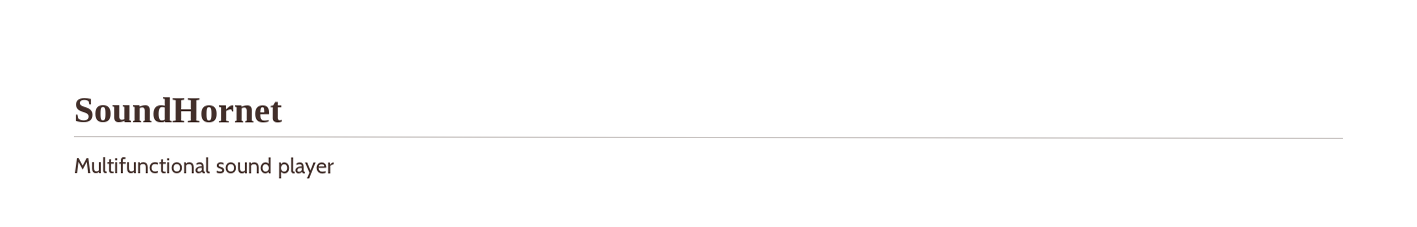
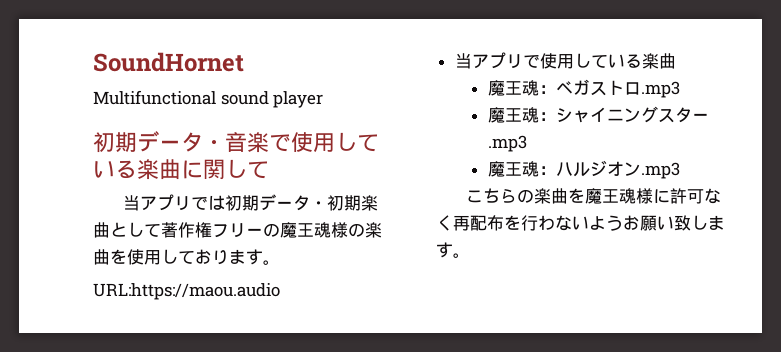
+ 初期データ・音楽で使用している楽曲に関して
+ 当アプリでは初期データ・初期楽曲として著作権フリーの魔王魂様の楽曲を使用しております。
+ URL:https://maou.audio
+ 当アプリで使用している楽曲
+ 魔王魂：ベガストロ.mp3
+ 魔王魂：シャイニングスター.mp3
+ 魔王魂：ハルジオン.mp3
+ こちらの楽曲を魔王魂様に許可なく再配布を行わないようお願い致します。

